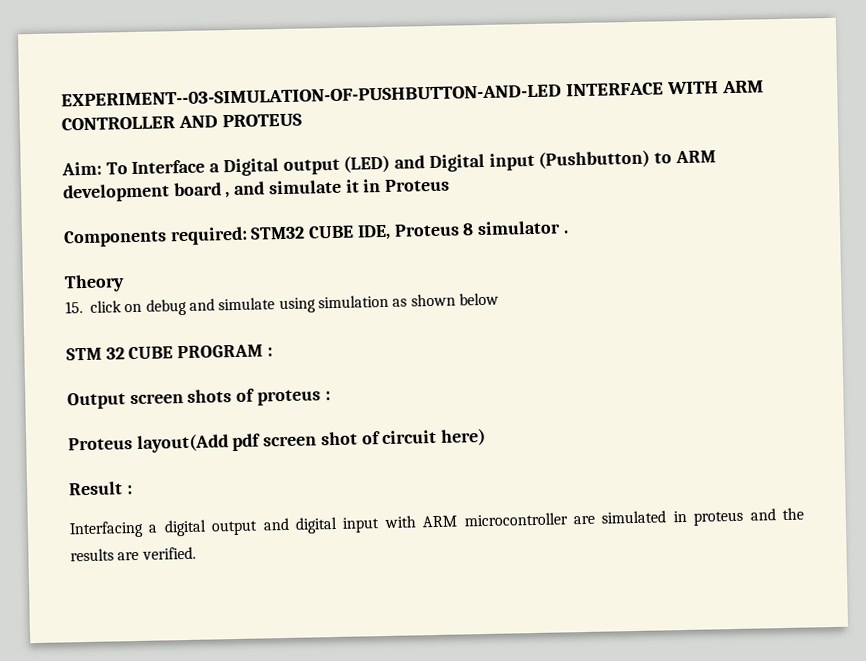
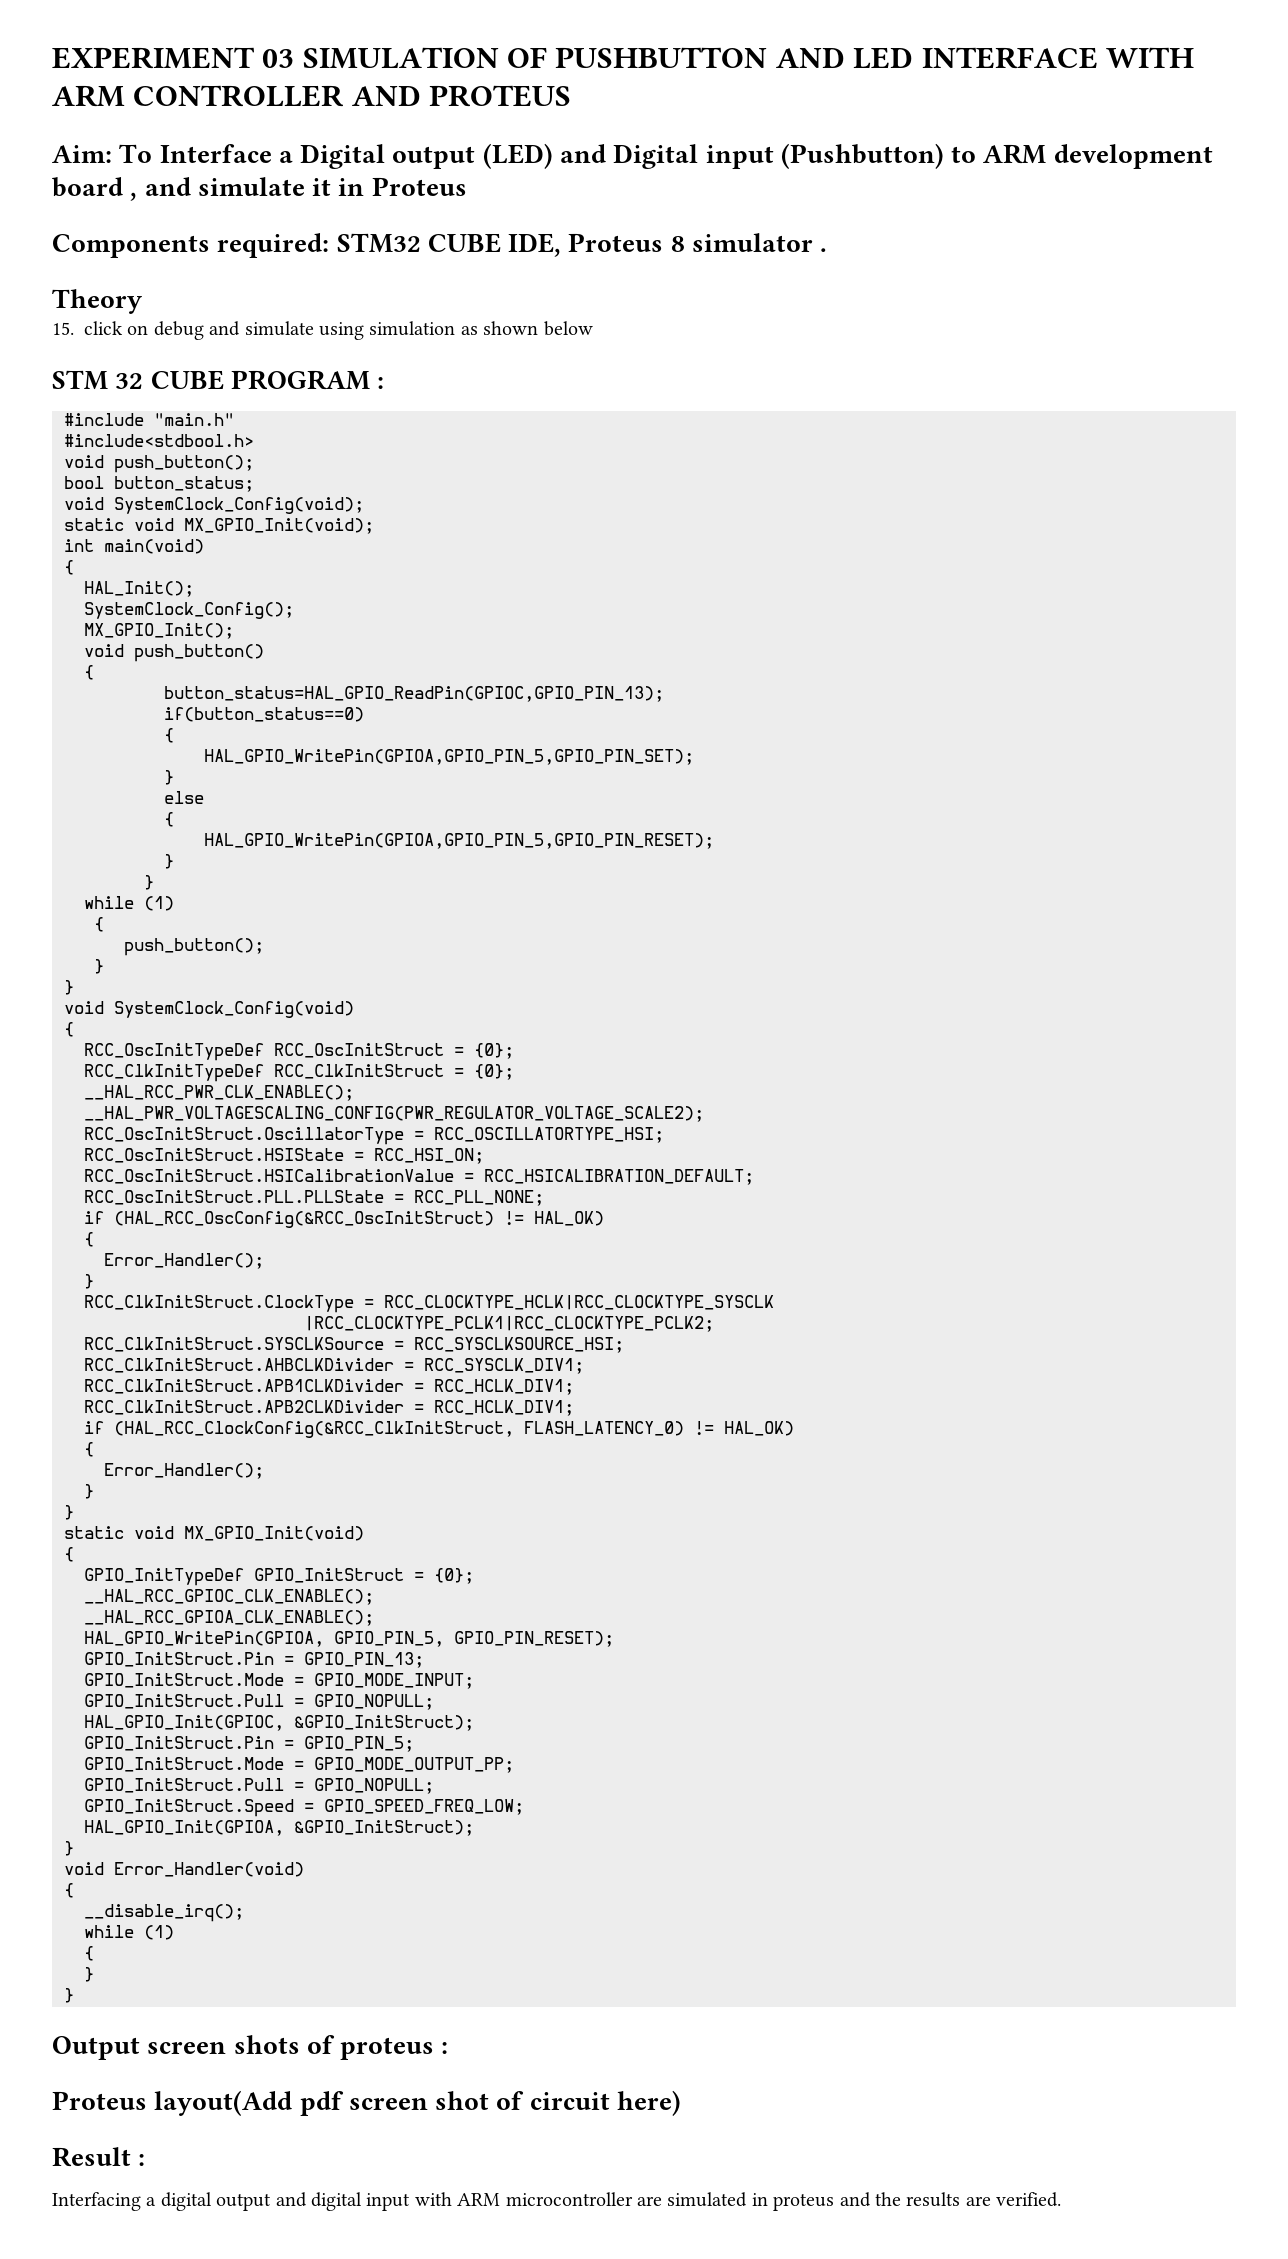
- EXPERIMENT--03-SIMULATION-OF-PUSHBUTTON-AND-LED INTERFACE WITH ARM CONTROLLER AND PROTEUS
+ EXPERIMENT 03 SIMULATION OF PUSHBUTTON AND LED INTERFACE WITH ARM CONTROLLER AND PROTEUS
+ #include "main.h"
+ #include<stdbool.h>
+ void push_button();
+ bool button_status;
+ void SystemClock_Config(void);
+ static void MX_GPIO_Init(void);
+ int main(void)
+ {
+ HAL_Init();
+ SystemClock_Config();
+ MX_GPIO_Init();
+ void push_button()
+ {
+ button_status=HAL_GPIO_ReadPin(GPIOC,GPIO_PIN_13);
+ if(button_status==0)
+ {
+ HAL_GPIO_WritePin(GPIOA,GPIO_PIN_5,GPIO_PIN_SET);
+ }
+ else
+ {
+ HAL_GPIO_WritePin(GPIOA,GPIO_PIN_5,GPIO_PIN_RESET);
+ }
+ }
+ while (1)
+ {
+ push_button();
+ }
+ }
+ void SystemClock_Config(void)
+ {
+ RCC_OscInitTypeDef RCC_OscInitStruct = {0};
+ RCC_ClkInitTypeDef RCC_ClkInitStruct = {0};
+ __HAL_RCC_PWR_CLK_ENABLE();
+ __HAL_PWR_VOLTAGESCALING_CONFIG(PWR_REGULATOR_VOLTAGE_SCALE2);
+ RCC_OscInitStruct.OscillatorType = RCC_OSCILLATORTYPE_HSI;
+ RCC_OscInitStruct.HSIState = RCC_HSI_ON;
+ RCC_OscInitStruct.HSICalibrationValue = RCC_HSICALIBRATION_DEFAULT;
+ RCC_OscInitStruct.PLL.PLLState = RCC_PLL_NONE;
+ if (HAL_RCC_OscConfig(&RCC_OscInitStruct) != HAL_OK)
+ {
+ Error_Handler();
+ }
+ RCC_ClkInitStruct.ClockType = RCC_CLOCKTYPE_HCLK|RCC_CLOCKTYPE_SYSCLK
+ |RCC_CLOCKTYPE_PCLK1|RCC_CLOCKTYPE_PCLK2;
+ RCC_ClkInitStruct.SYSCLKSource = RCC_SYSCLKSOURCE_HSI;
+ RCC_ClkInitStruct.AHBCLKDivider = RCC_SYSCLK_DIV1;
+ RCC_ClkInitStruct.APB1CLKDivider = RCC_HCLK_DIV1;
+ RCC_ClkInitStruct.APB2CLKDivider = RCC_HCLK_DIV1;
+ if (HAL_RCC_ClockConfig(&RCC_ClkInitStruct, FLASH_LATENCY_0) != HAL_OK)
+ {
+ Error_Handler();
+ }
+ }
+ static void MX_GPIO_Init(void)
+ {
+ GPIO_InitTypeDef GPIO_InitStruct = {0};
+ __HAL_RCC_GPIOC_CLK_ENABLE();
+ __HAL_RCC_GPIOA_CLK_ENABLE();
+ HAL_GPIO_WritePin(GPIOA, GPIO_PIN_5, GPIO_PIN_RESET);
+ GPIO_InitStruct.Pin = GPIO_PIN_13;
+ GPIO_InitStruct.Mode = GPIO_MODE_INPUT;
+ GPIO_InitStruct.Pull = GPIO_NOPULL;
+ HAL_GPIO_Init(GPIOC, &GPIO_InitStruct);
+ GPIO_InitStruct.Pin = GPIO_PIN_5;
+ GPIO_InitStruct.Mode = GPIO_MODE_OUTPUT_PP;
+ GPIO_InitStruct.Pull = GPIO_NOPULL;
+ GPIO_InitStruct.Speed = GPIO_SPEED_FREQ_LOW;
+ HAL_GPIO_Init(GPIOA, &GPIO_InitStruct);
+ }
+ void Error_Handler(void)
+ {
+ __disable_irq();
+ while (1)
+ {
+ }
+ }

